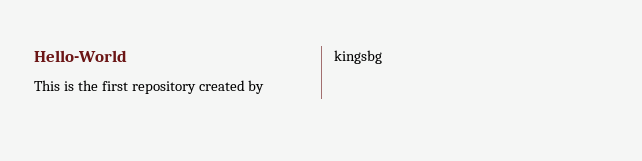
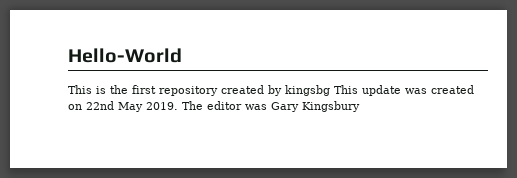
- This is the first repository created by kingsbg
+ This is the first repository created by kingsbg This update was created on 22nd May 2019. The editor was Gary Kingsbury

